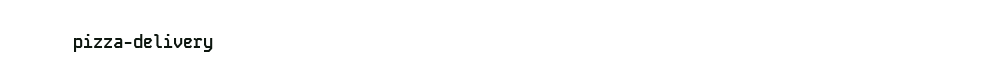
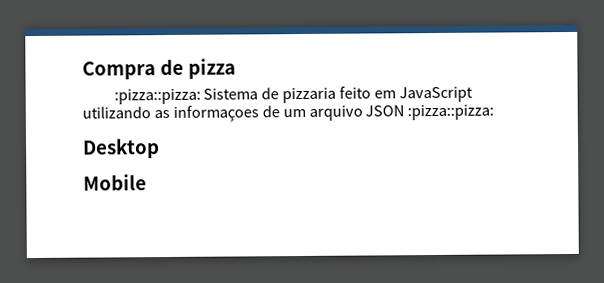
- pizza-delivery
+ Compra de pizza
+ :pizza::pizza: Sistema de pizzaria feito em JavaScript utilizando as informaçoes de um arquivo JSON :pizza::pizza:
+ Desktop
+ Mobile

